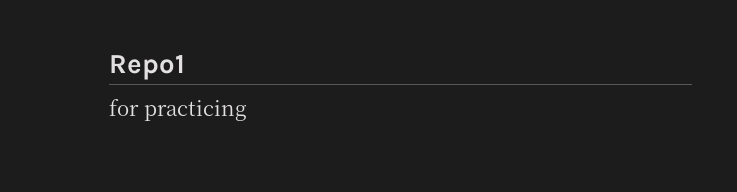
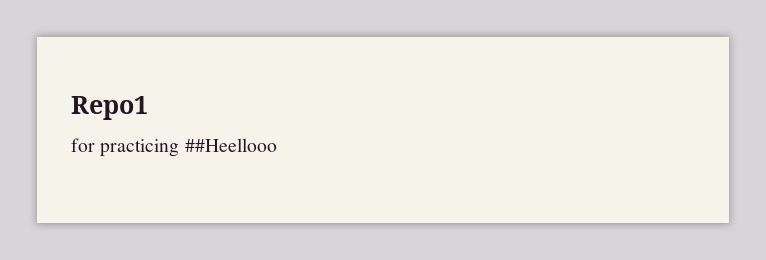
- for practicing
+ for practicing ##Heellooo

